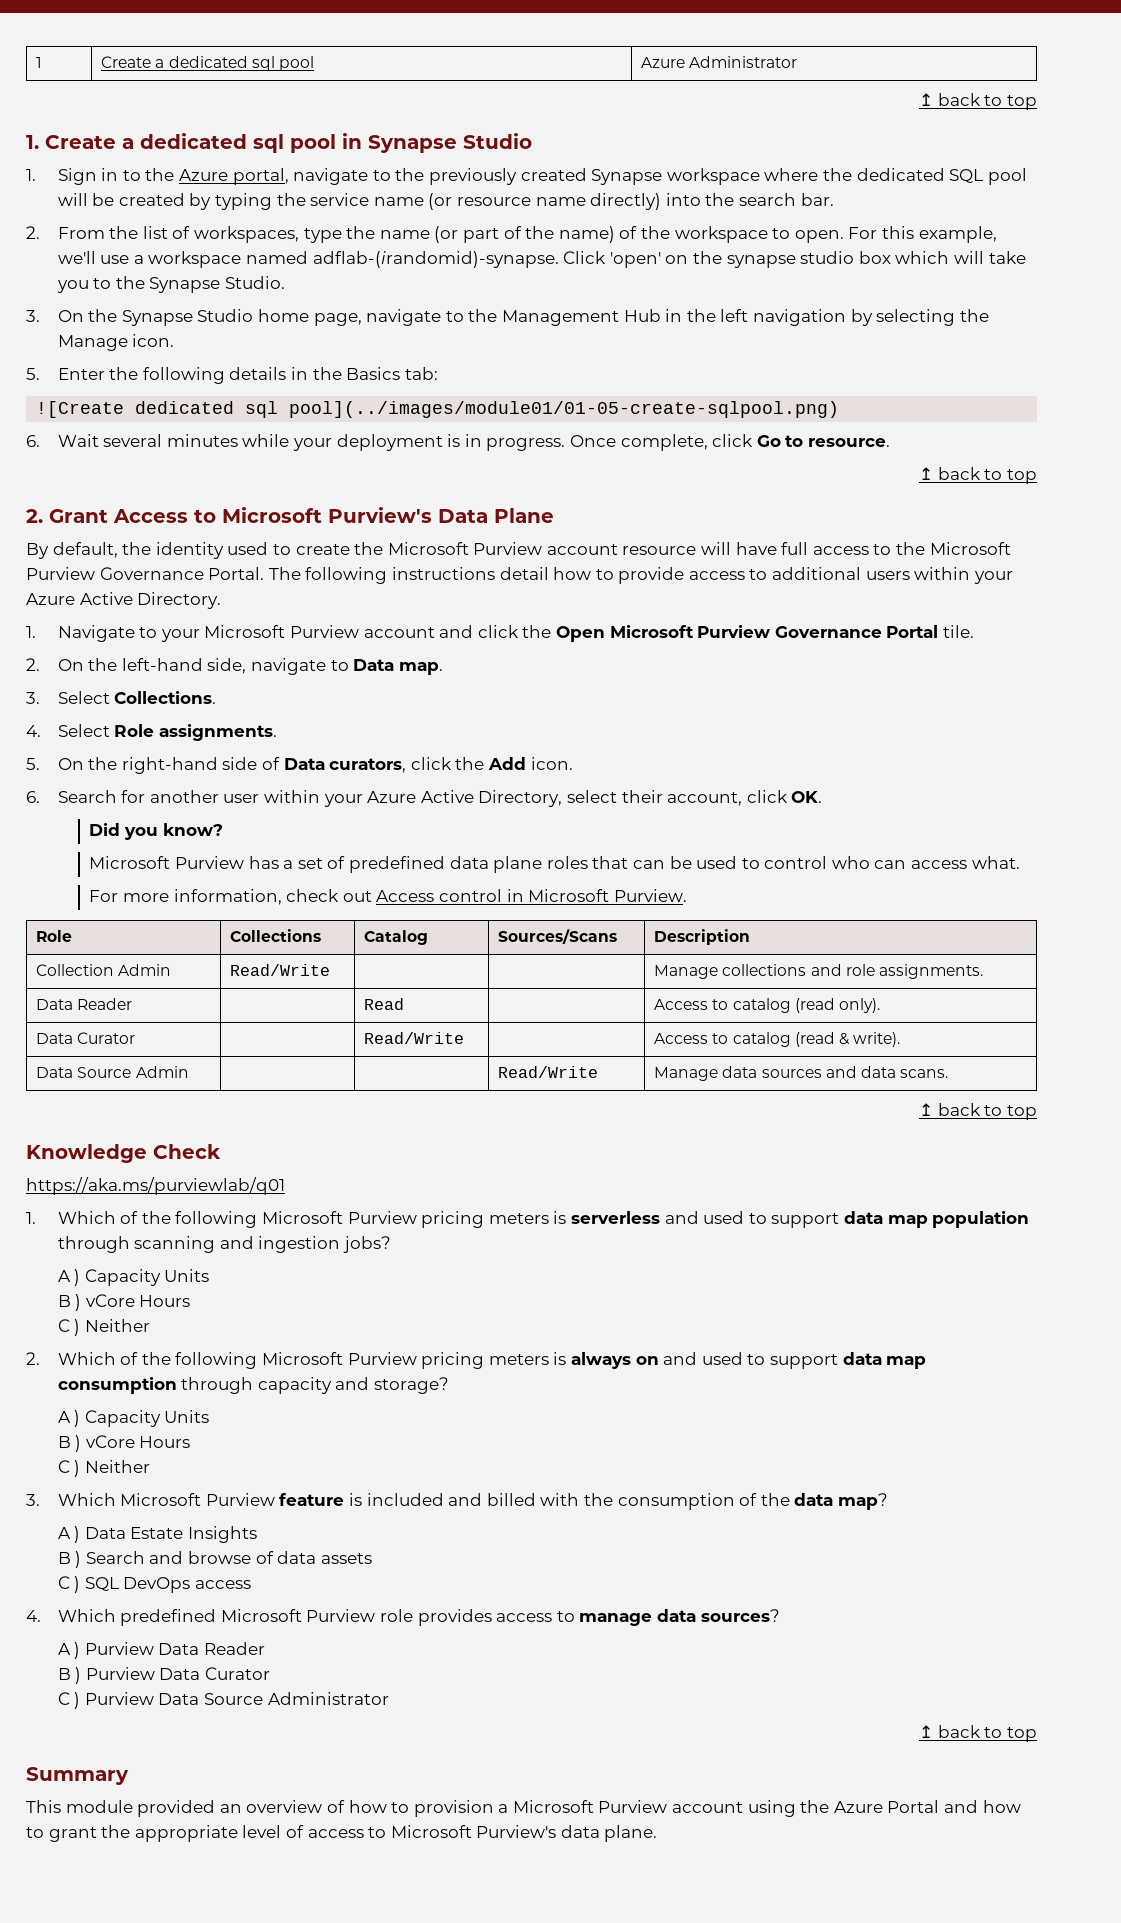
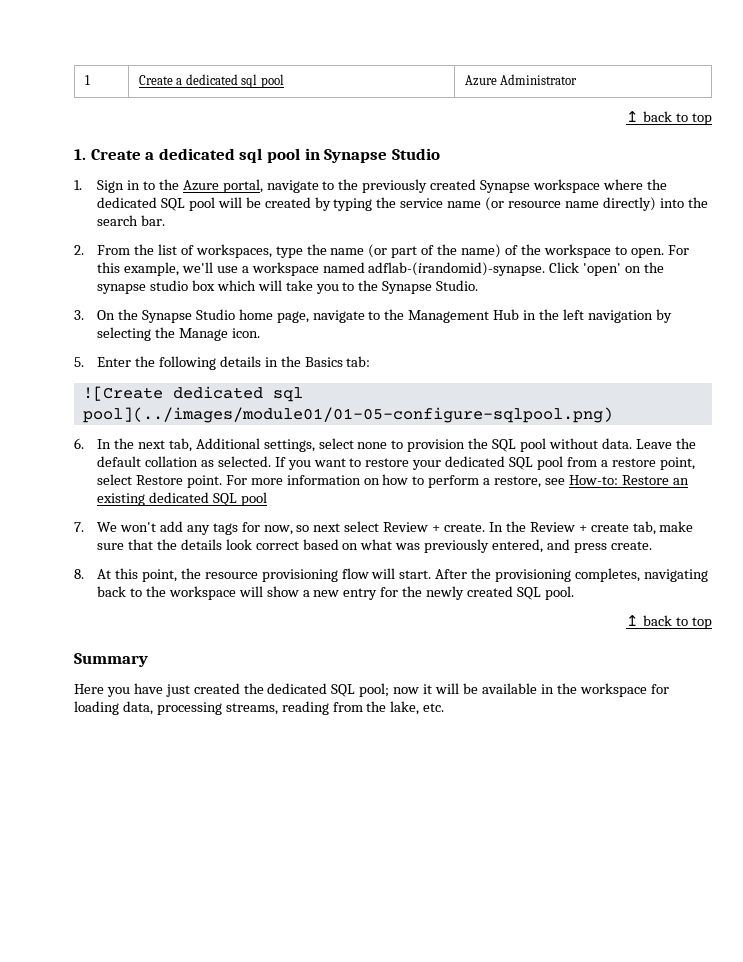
- ![Create dedicated sql pool](../images/module01/01-05-create-sqlpool.png)
- 6. Wait several minutes while your deployment is in progress. Once complete, click Go to resource.
- ↥ back to top
- 2. Grant Access to Microsoft Purview's Data Plane
- By default, the identity used to create the Microsoft Purview account resource will have full access to the Microsoft Purview Governance Portal. The following instructions detail how to provide access to additional users within your Azure Active Directory.
- 1. Navigate to your Microsoft Purview account and click the Open Microsoft Purview Governance Portal tile.
- 2. On the left-hand side, navigate to Data map.
- 3. Select Collections.
- 4. Select Role assignments.
- 5. On the right-hand side of Data curators, click the Add icon.
- 6. Search for another user within your Azure Active Directory, select their account, click OK.
- Did you know?
- Microsoft Purview has a set of predefined data plane roles that can be used to control who can access what.
- For more information, check out Access control in Microsoft Purview.
- Role | Collections | Catalog | Sources/Scans | Description
- Collection Admin | Read/Write | | | Manage collections and role assignments.
- Data Reader | | Read | | Access to catalog (read only).
- Data Curator | | Read/Write | | Access to catalog (read & write).
- Data Source Admin | | | Read/Write | Manage data sources and data scans.
- ↥ back to top
- Knowledge Check
- https://aka.ms/purviewlab/q01
- 1. Which of the following Microsoft Purview pricing meters is serverless and used to support data map population through scanning and ingestion jobs?
- A ) Capacity Units
- B ) vCore Hours
- C ) Neither
- 2. Which of the following Microsoft Purview pricing meters is always on and used to support data map consumption through capacity and storage?
- A ) Capacity Units
- B ) vCore Hours
- C ) Neither
- 3. Which Microsoft Purview feature is included and billed with the consumption of the data map?
- A ) Data Estate Insights
- B ) Search and browse of data assets
- C ) SQL DevOps access
- 4. Which predefined Microsoft Purview role provides access to manage data sources?
- A ) Purview Data Reader
- B ) Purview Data Curator
- C ) Purview Data Source Administrator
+ ![Create dedicated sql pool](../images/module01/01-05-configure-sqlpool.png)
+ 6. In the next tab, Additional settings, select none to provision the SQL pool without data. Leave the default collation as selected. If you want to restore your dedicated SQL pool from a restore point, select Restore point. For more information on how to perform a restore, see How-to: Restore an existing dedicated SQL pool
+ 7. We won't add any tags for now, so next select Review + create. In the Review + create tab, make sure that the details look correct based on what was previously entered, and press create.
+ 8. At this point, the resource provisioning flow will start. After the provisioning completes, navigating back to the workspace will show a new entry for the newly created SQL pool.
- This module provided an overview of how to provision a Microsoft Purview account using the Azure Portal and how to grant the appropriate level of access to Microsoft Purview's data plane.
+ Here you have just created the dedicated SQL pool; now it will be available in the workspace for loading data, processing streams, reading from the lake, etc.

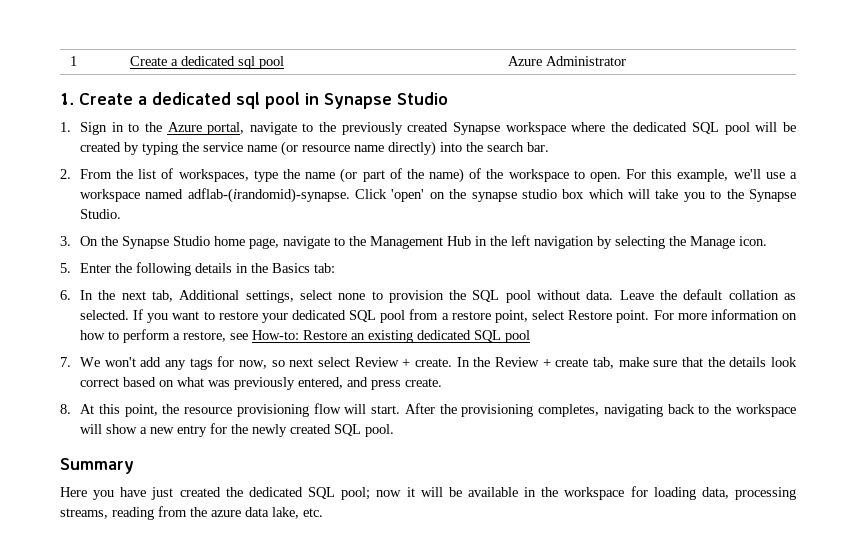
  1 | Create a dedicated sql pool | Azure Administrator
- ↥ back to top
- ![Create dedicated sql pool](../images/module01/01-05-configure-sqlpool.png)
  After the provisioning completes, navigating back to the workspace will show a new entry for the newly created SQL pool.
- ↥ back to top
- Here you have just created the dedicated SQL pool; now it will be available in the workspace for loading data, processing streams, reading from the lake, etc.
+ Here you have just created the dedicated SQL pool; now it will be available in the workspace for loading data, processing streams, reading from the azure data lake, etc.

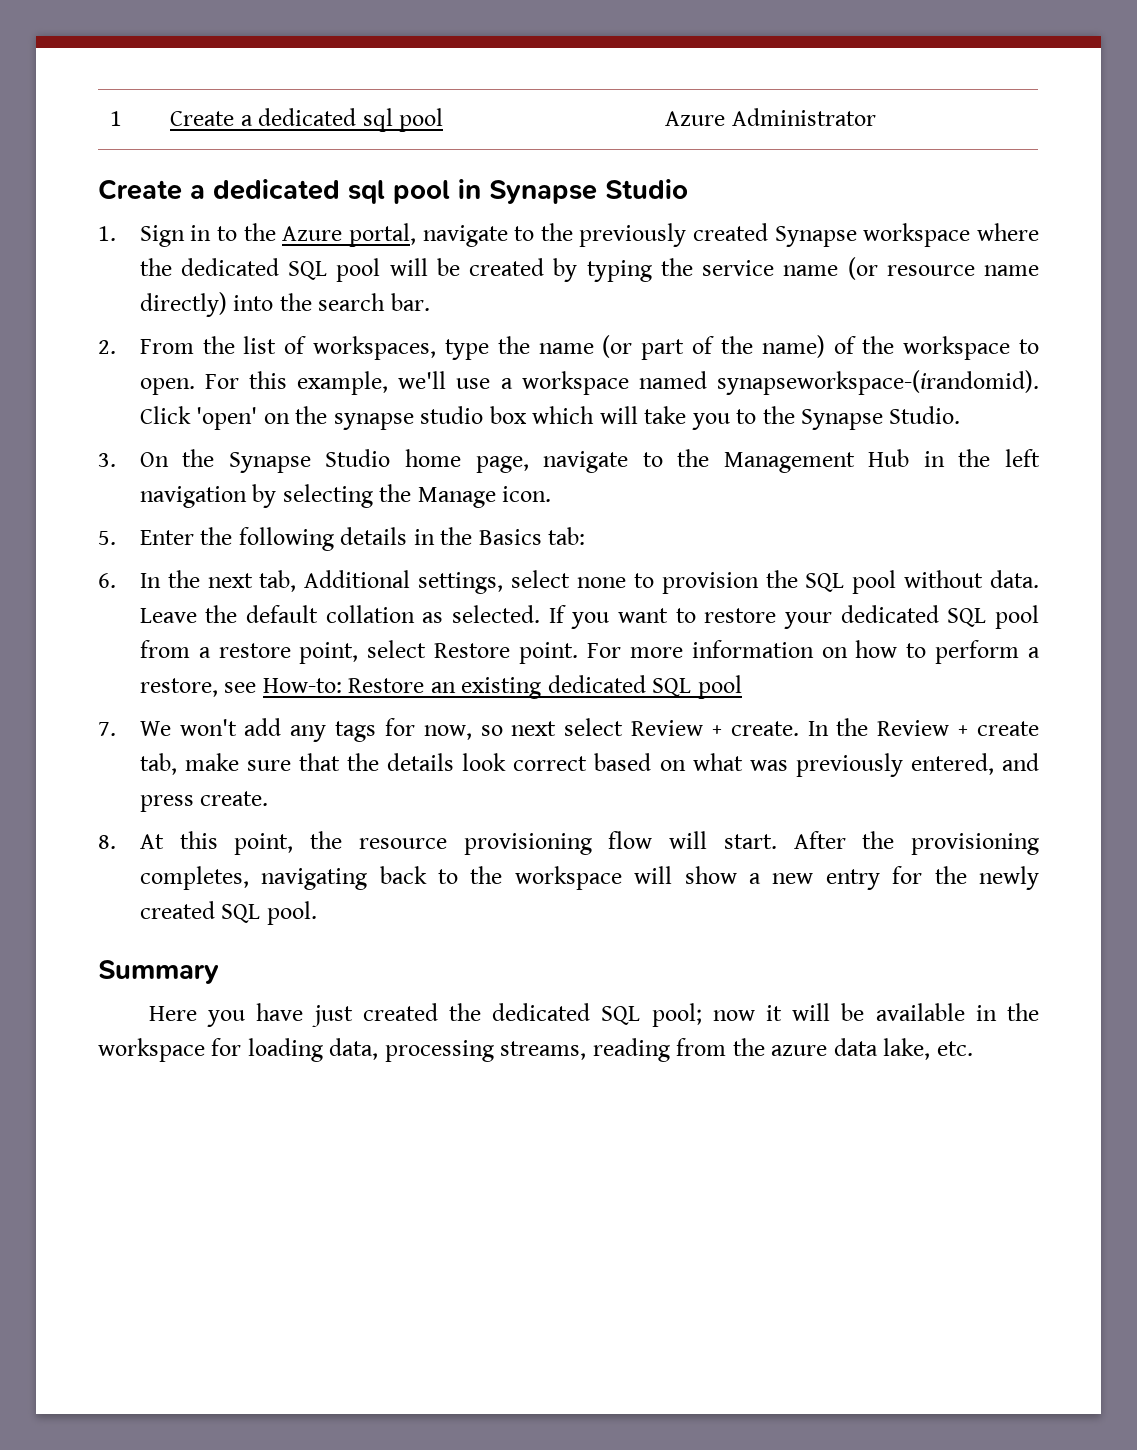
- 1. Create a dedicated sql pool in Synapse Studio
+ Create a dedicated sql pool in Synapse Studio
- For this example, we'll use a workspace named adflab-(irandomid)-synapse.
+ For this example, we'll use a workspace named synapseworkspace-(irandomid).

